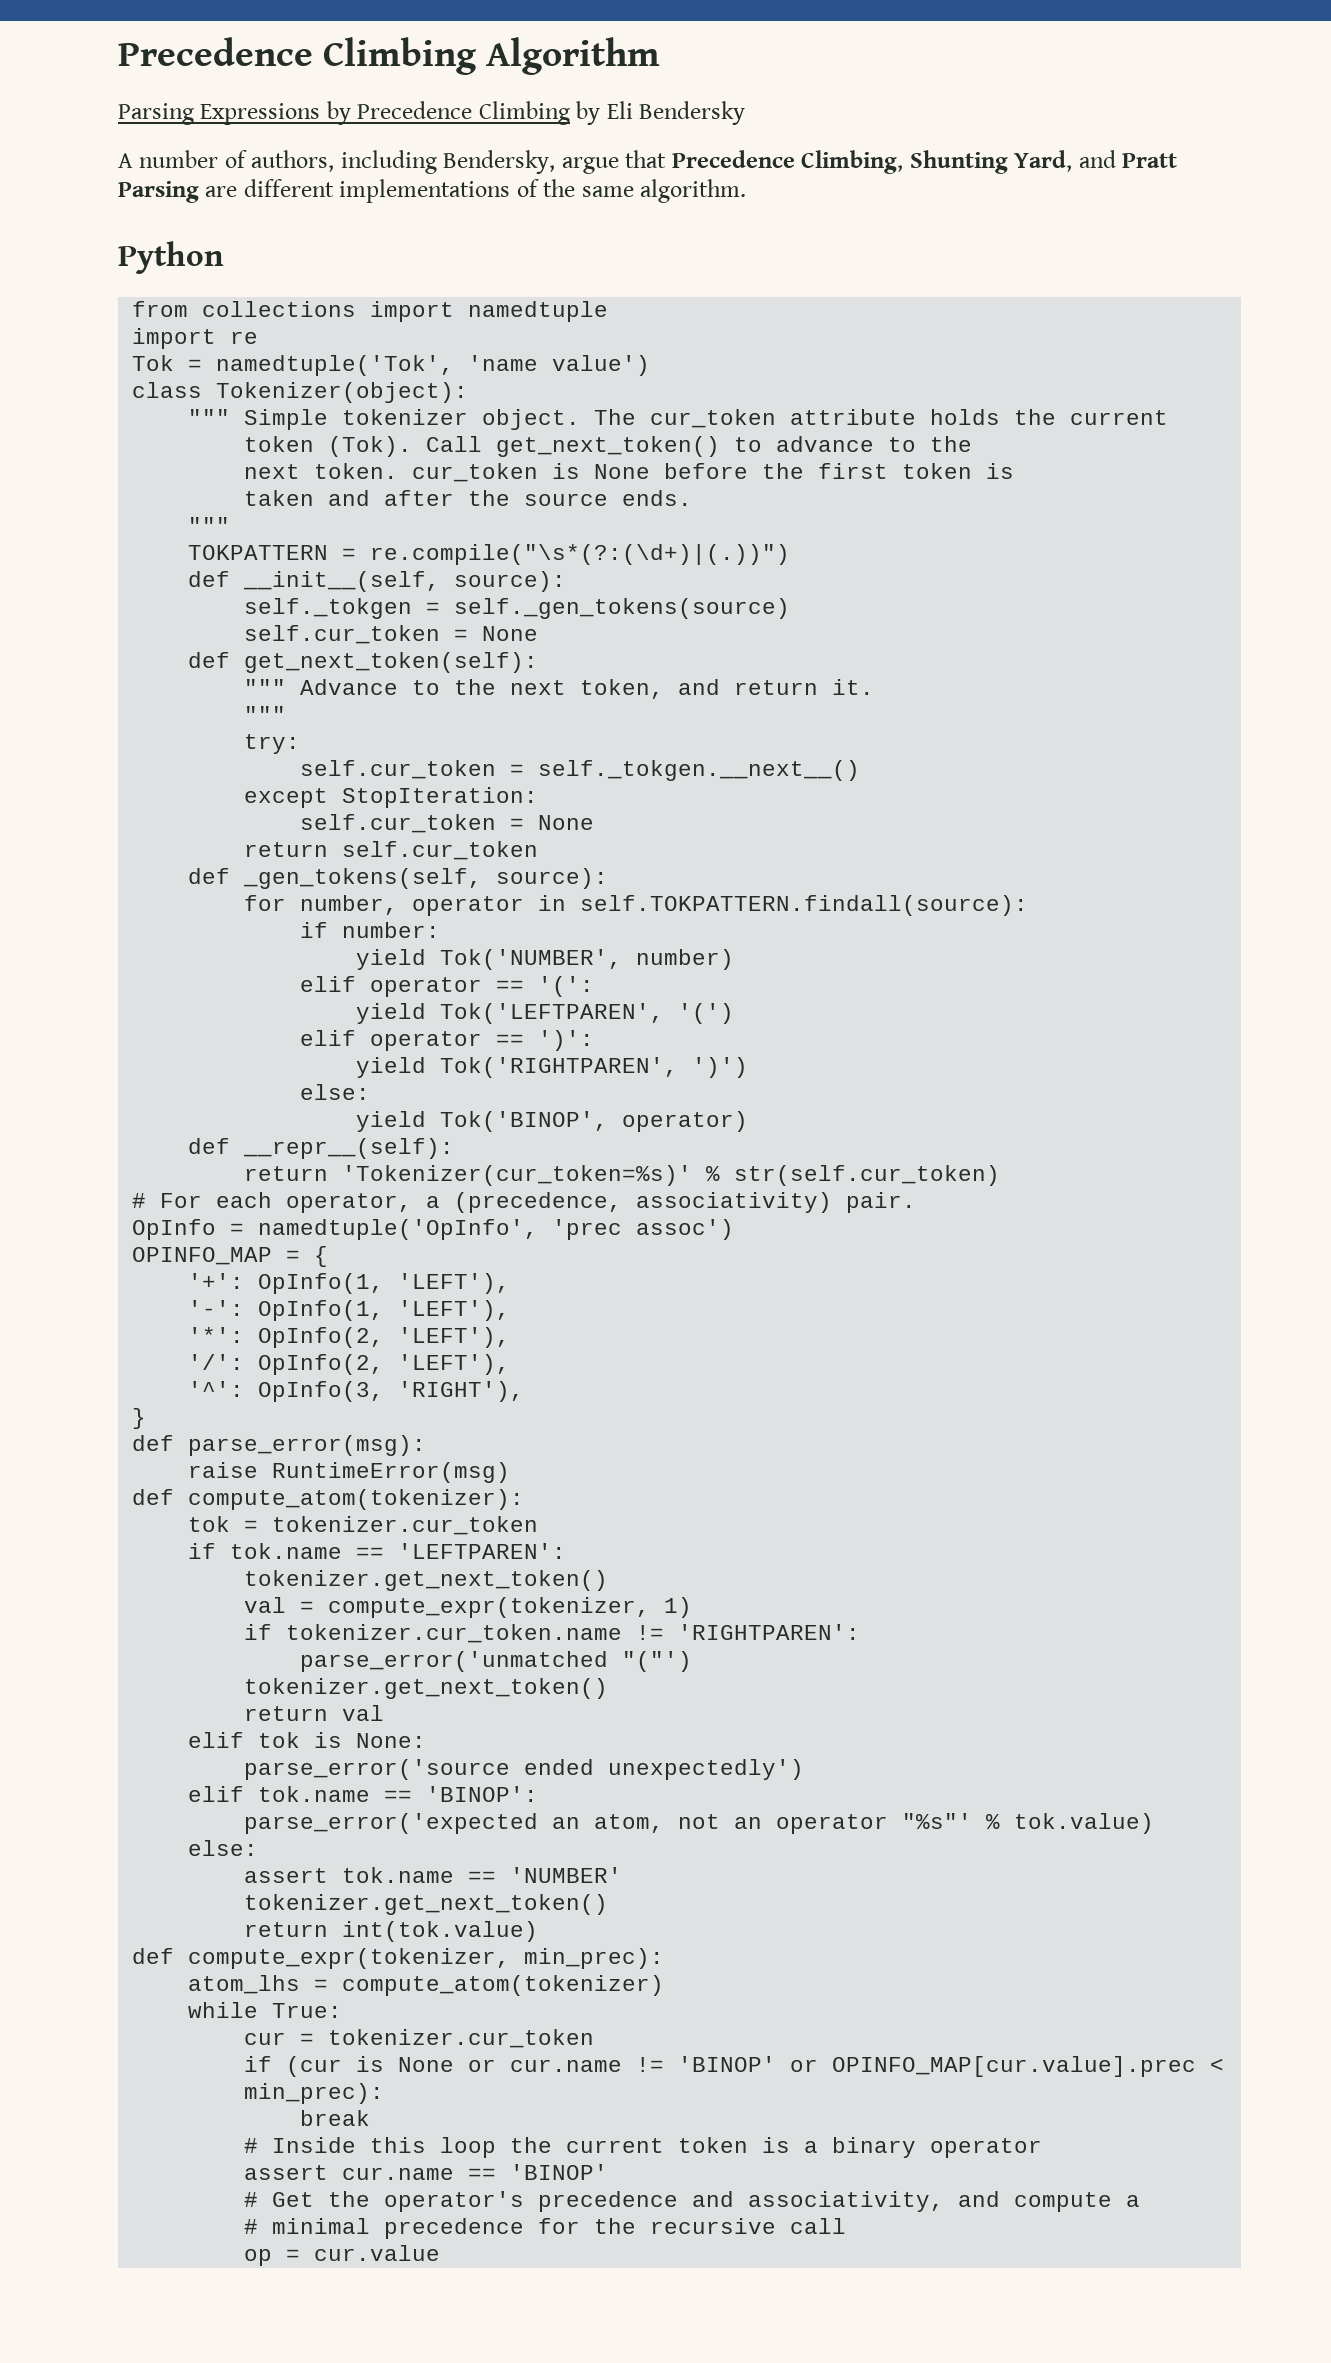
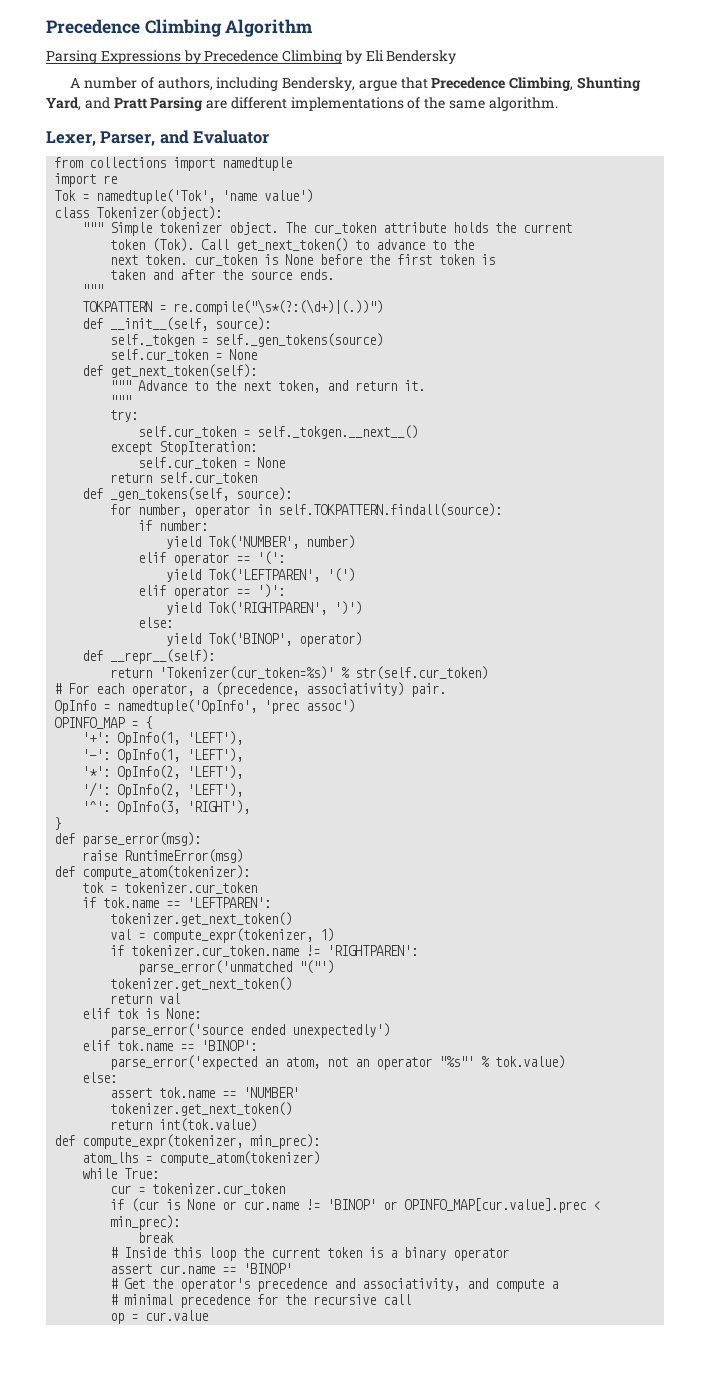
- Python
+ Lexer, Parser, and Evaluator

